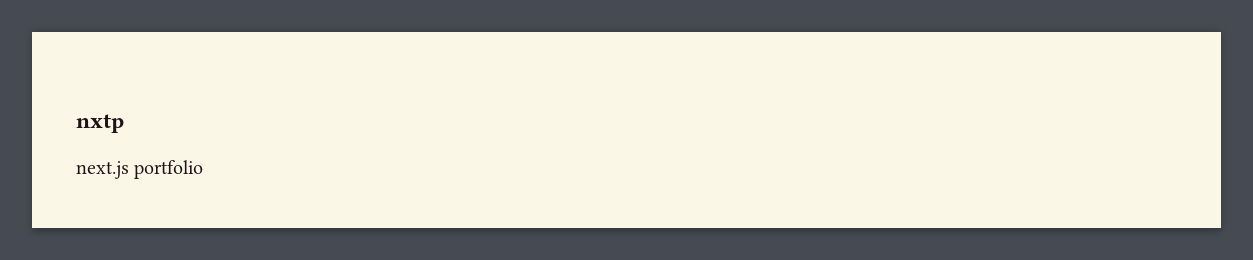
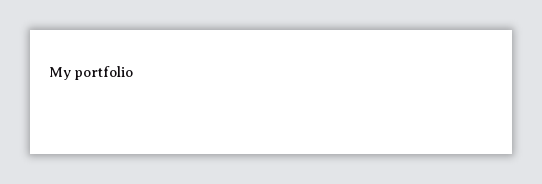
- nxtp
- next.js portfolio
+ My portfolio

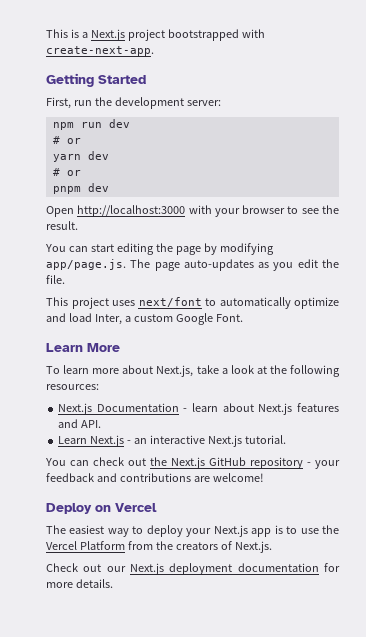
- My portfolio
+ This is a Next.js project bootstrapped with create-next-app.
+ Getting Started
+ First, run the development server:
+ npm run dev
+ # or
+ yarn dev
+ # or
+ pnpm dev
+ Open http://localhost:3000 with your browser to see the result.
+ You can start editing the page by modifying app/page.js. The page auto-updates as you edit the file.
+ This project uses next/font to automatically optimize and load Inter, a custom Google Font.
+ Learn More
+ To learn more about Next.js, take a look at the following resources:
+ Next.js Documentation - learn about Next.js features and API.
+ Learn Next.js - an interactive Next.js tutorial.
+ You can check out the Next.js GitHub repository - your feedback and contributions are welcome!
+ Deploy on Vercel
+ The easiest way to deploy your Next.js app is to use the Vercel Platform from the creators of Next.js.
+ Check out our Next.js deployment documentation for more details.

